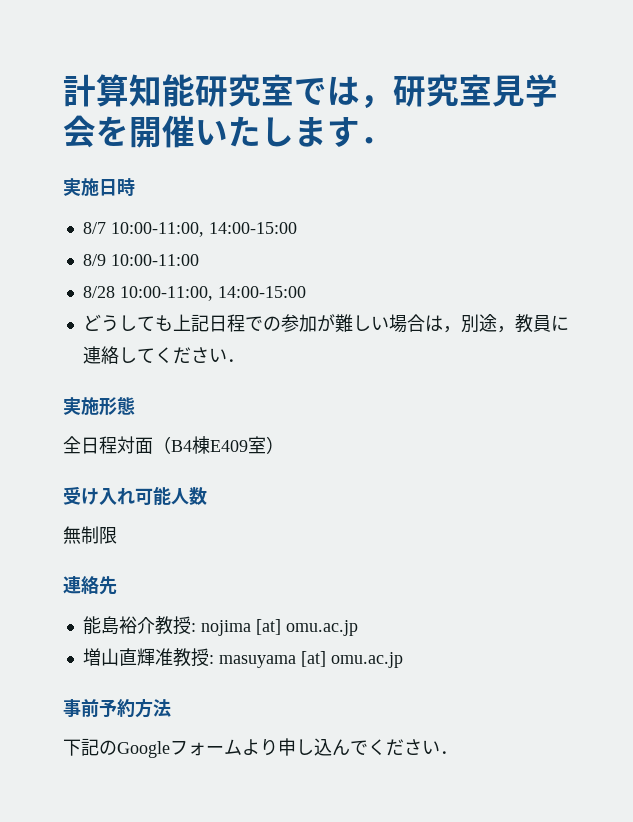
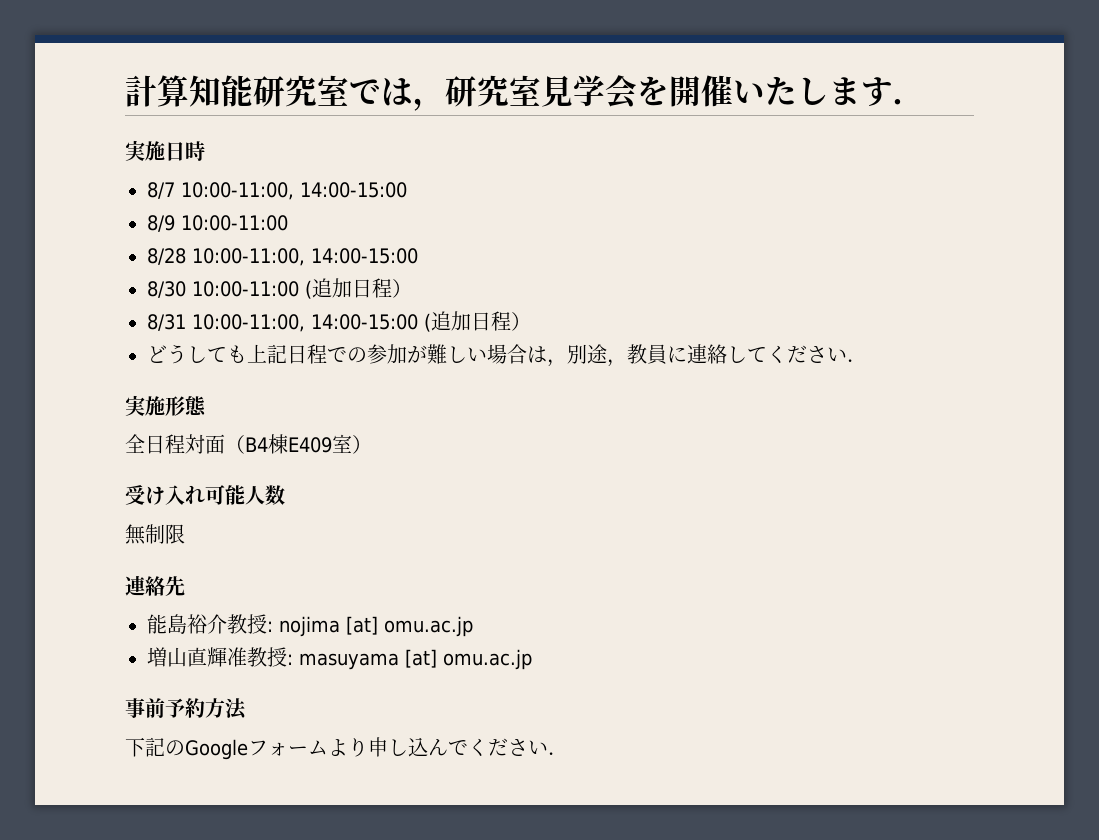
+ 8/30 10:00-11:00 (追加日程）
+ 8/31 10:00-11:00, 14:00-15:00 (追加日程）

